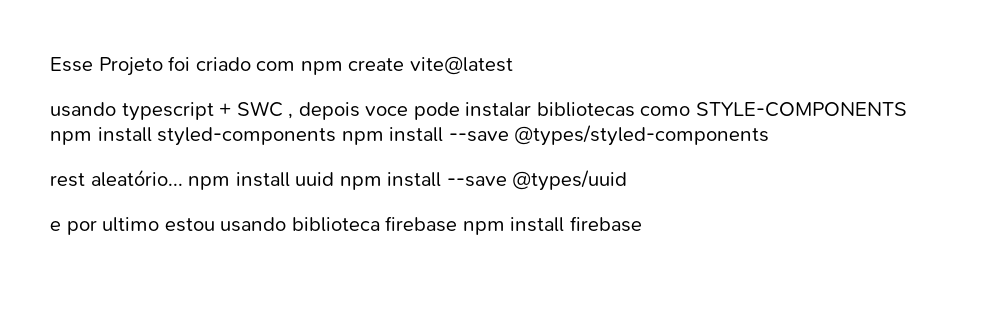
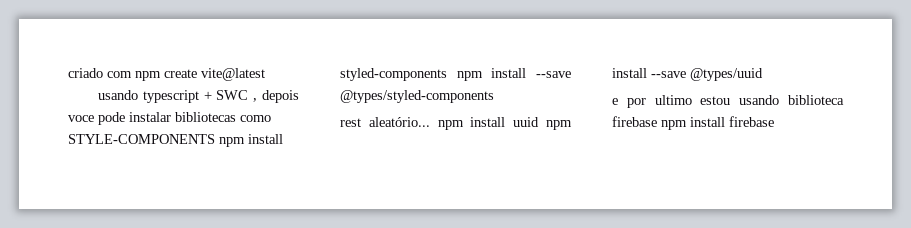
- Esse Projeto foi criado com npm create vite@latest
+ criado com npm create vite@latest

